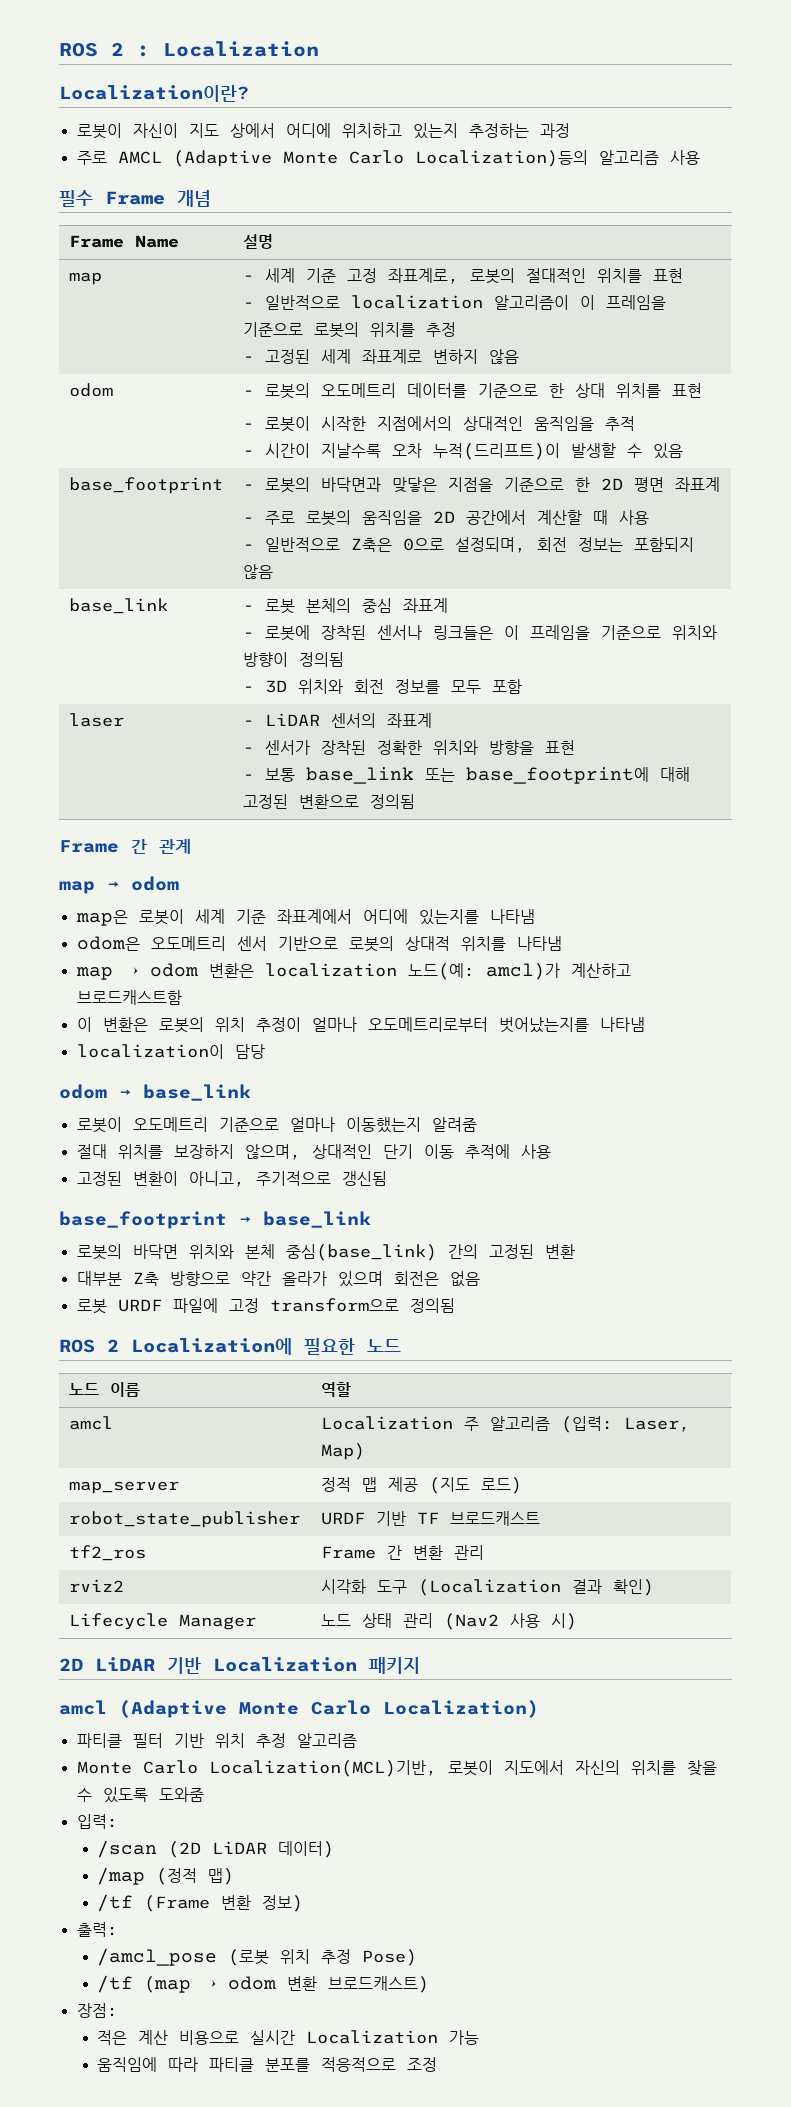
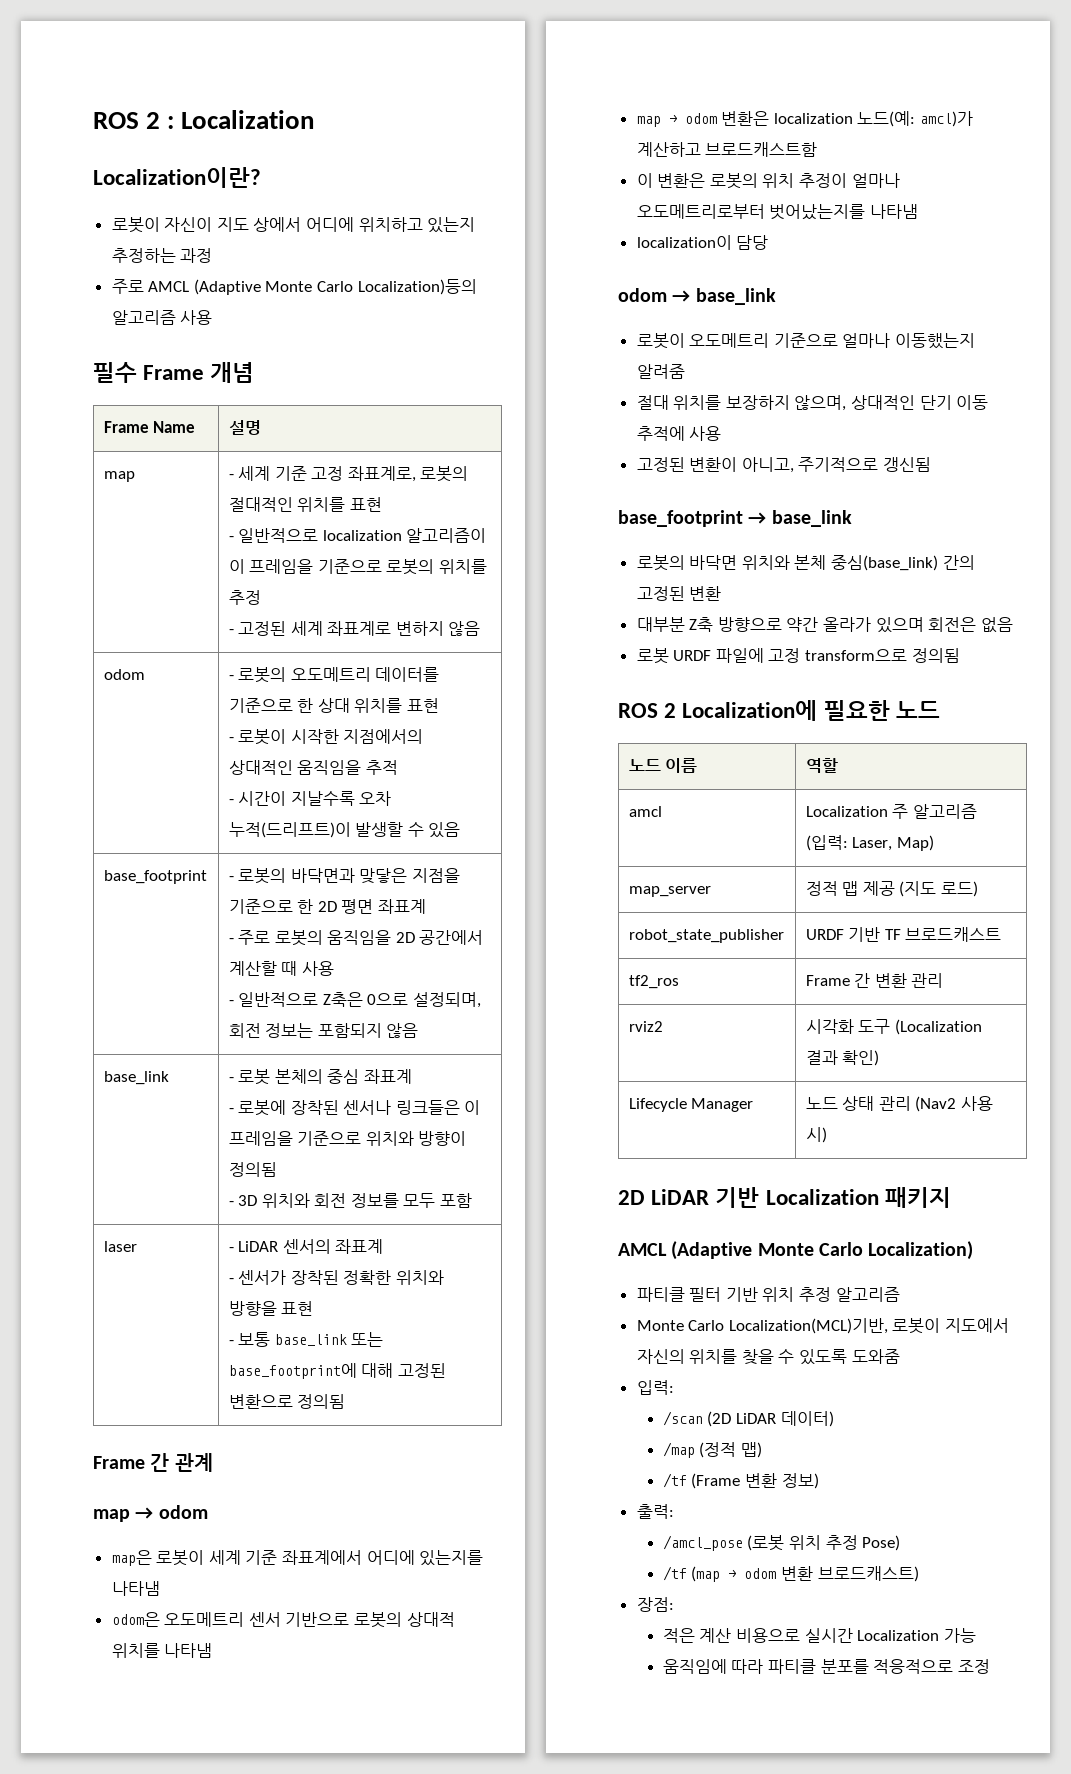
- amcl (Adaptive Monte Carlo Localization)
+ AMCL (Adaptive Monte Carlo Localization)

